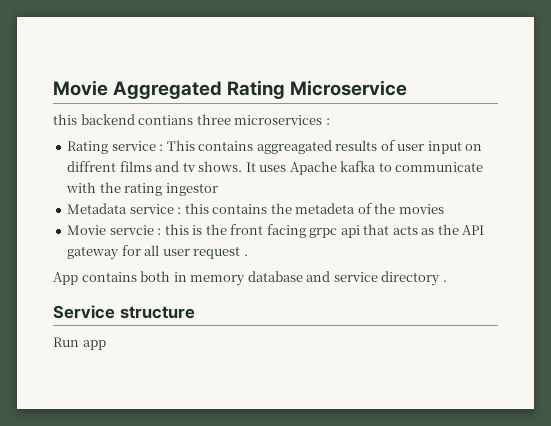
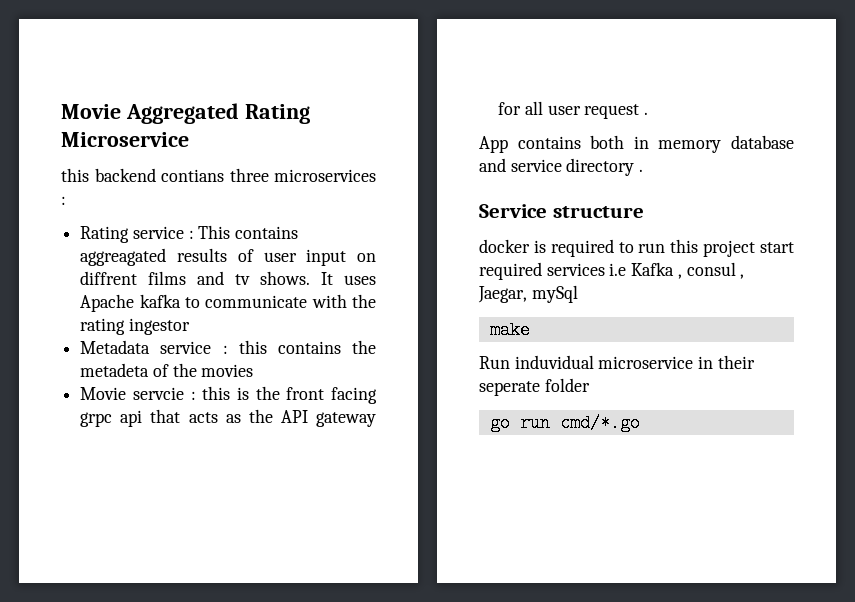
- Run app
+ docker is required to run this project start required services i.e Kafka , consul , Jaegar, mySql
+ make
+ Run induvidual microservice in their seperate folder
+ go run cmd/*.go

